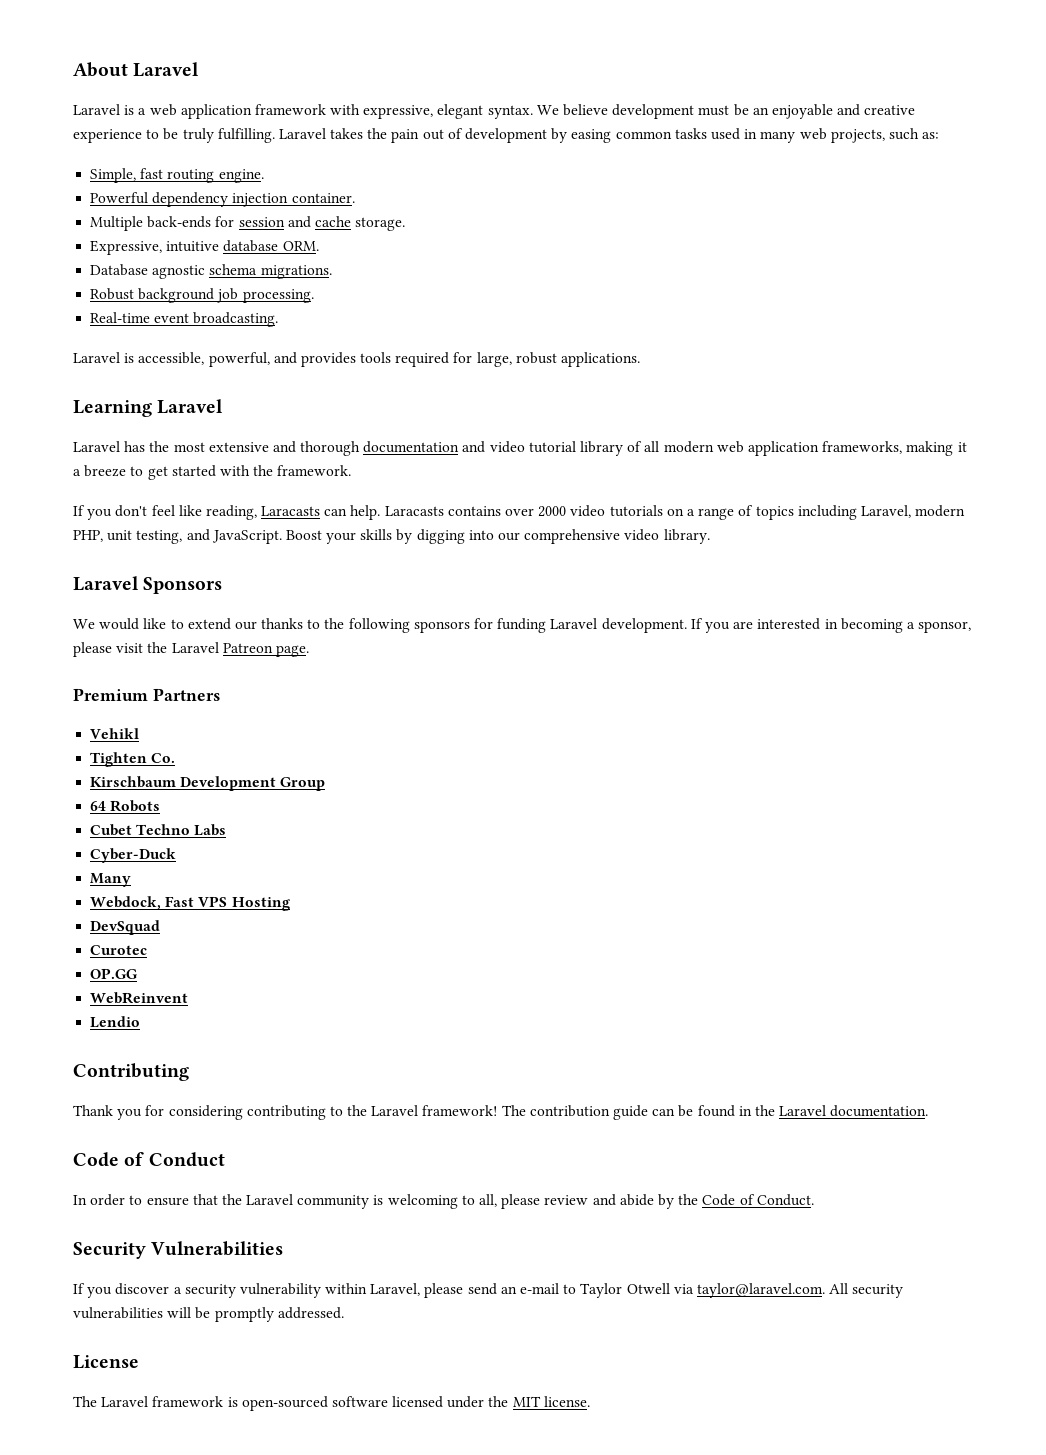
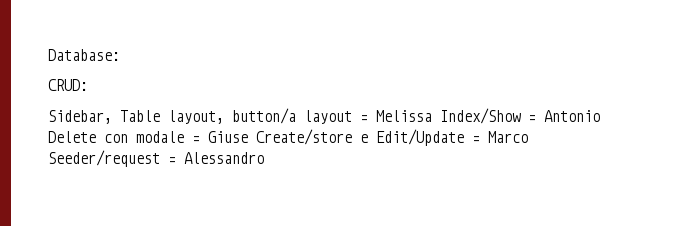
- About Laravel
- Laravel is a web application framework with expressive, elegant syntax. We believe development must be an enjoyable and creative experience to be truly fulfilling. Laravel takes the pain out of development by easing common tasks used in many web projects, such as:
- Simple, fast routing engine.
- Powerful dependency injection container.
- Multiple back-ends for session and cache storage.
- Expressive, intuitive database ORM.
- Database agnostic schema migrations.
- Robust background job processing.
- Real-time event broadcasting.
- Laravel is accessible, powerful, and provides tools required for large, robust applications.
- Learning Laravel
- Laravel has the most extensive and thorough documentation and video tutorial library of all modern web application frameworks, making it a breeze to get started with the framework.
- If you don't feel like reading, Laracasts can help. Laracasts contains over 2000 video tutorials on a range of topics including Laravel, modern PHP, unit testing, and JavaScript. Boost your skills by digging into our comprehensive video library.
- Laravel Sponsors
- We would like to extend our thanks to the following sponsors for funding Laravel development. If you are interested in becoming a sponsor, please visit the Laravel Patreon page.
- Premium Partners
- Vehikl
- Tighten Co.
- Kirschbaum Development Group
- 64 Robots
- Cubet Techno Labs
- Cyber-Duck
- Many
- Webdock, Fast VPS Hosting
- DevSquad
- Curotec
- OP.GG
- WebReinvent
- Lendio
- Contributing
- Thank you for considering contributing to the Laravel framework! The contribution guide can be found in the Laravel documentation.
- Code of Conduct
- In order to ensure that the Laravel community is welcoming to all, please review and abide by the Code of Conduct.
- Security Vulnerabilities
- If you discover a security vulnerability within Laravel, please send an e-mail to Taylor Otwell via taylor@laravel.com. All security vulnerabilities will be promptly addressed.
- License
- The Laravel framework is open-sourced software licensed under the MIT license.
+ Database:
+ CRUD:
+ Sidebar, Table layout, button/a layout = Melissa Index/Show = Antonio Delete con modale = Giuse Create/store e Edit/Update = Marco Seeder/request = Alessandro

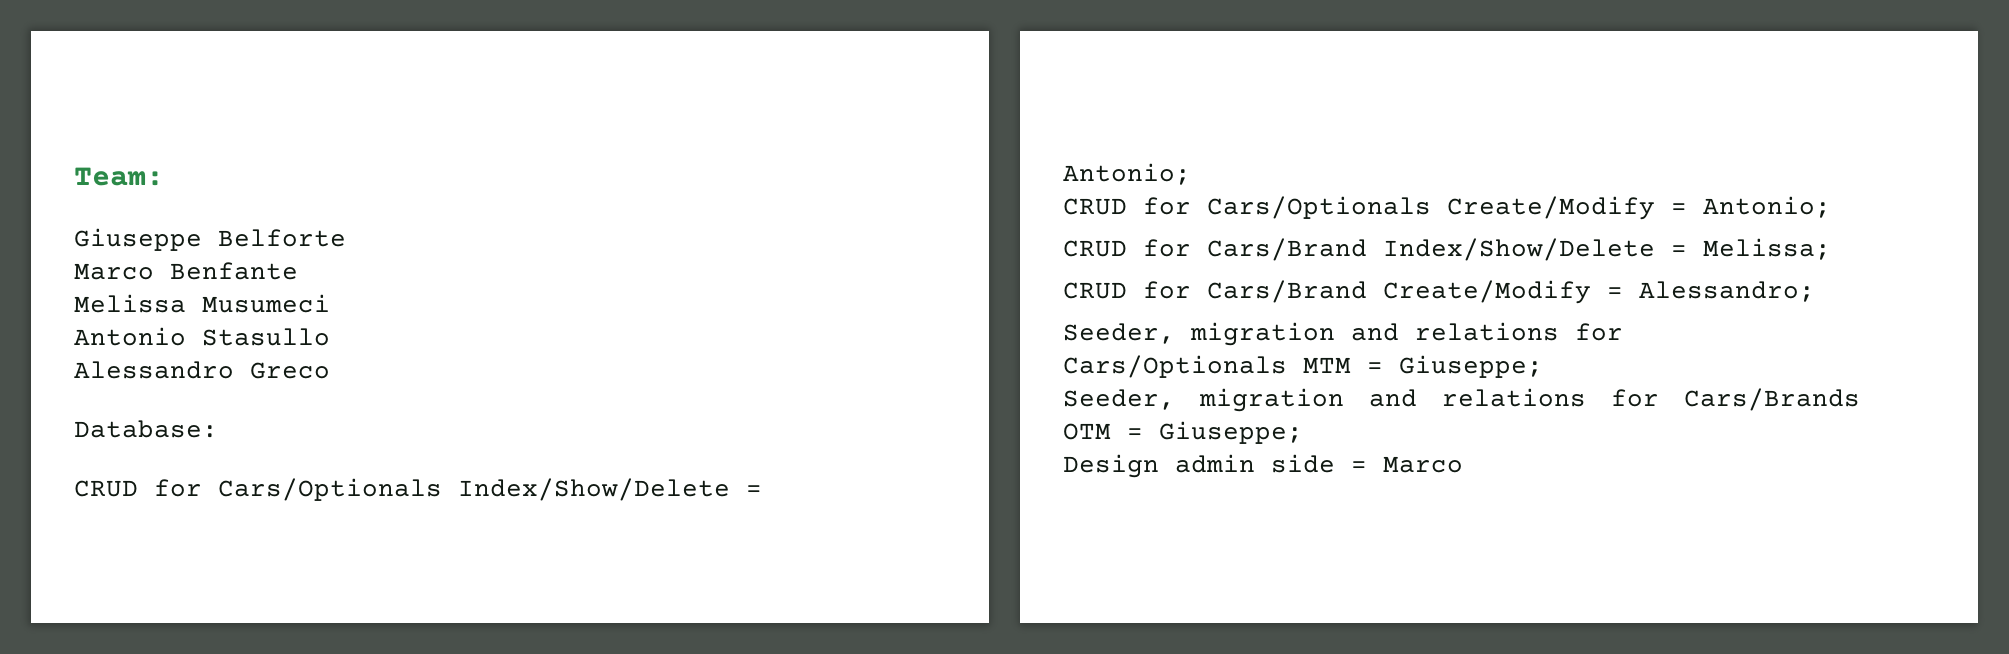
+ Team:
+ Giuseppe Belforte
+ Marco Benfante
+ Melissa Musumeci
+ Antonio Stasullo
+ Alessandro Greco
  Database:
- CRUD:
- Sidebar, Table layout, button/a layout = Melissa Index/Show = Antonio Delete con modale = Giuse Create/store e Edit/Update = Marco Seeder/request = Alessandro
+ CRUD for Cars/Optionals Index/Show/Delete = Antonio;
+ CRUD for Cars/Optionals Create/Modify = Antonio;
+ CRUD for Cars/Brand Index/Show/Delete = Melissa;
+ CRUD for Cars/Brand Create/Modify = Alessandro;
+ Seeder, migration and relations for Cars/Optionals MTM = Giuseppe;
+ Seeder, migration and relations for Cars/Brands OTM = Giuseppe;
+ Design admin side = Marco

